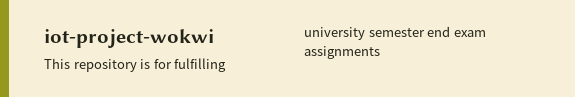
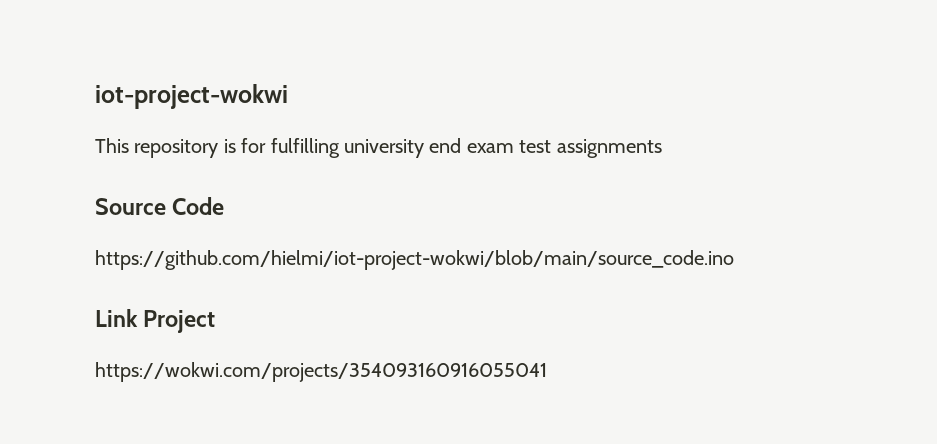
- This repository is for fulfilling university semester end exam assignments
+ This repository is for fulfilling university end exam test assignments
+ Source Code
+ https://github.com/hielmi/iot-project-wokwi/blob/main/source_code.ino
+ Link Project
+ https://wokwi.com/projects/354093160916055041

